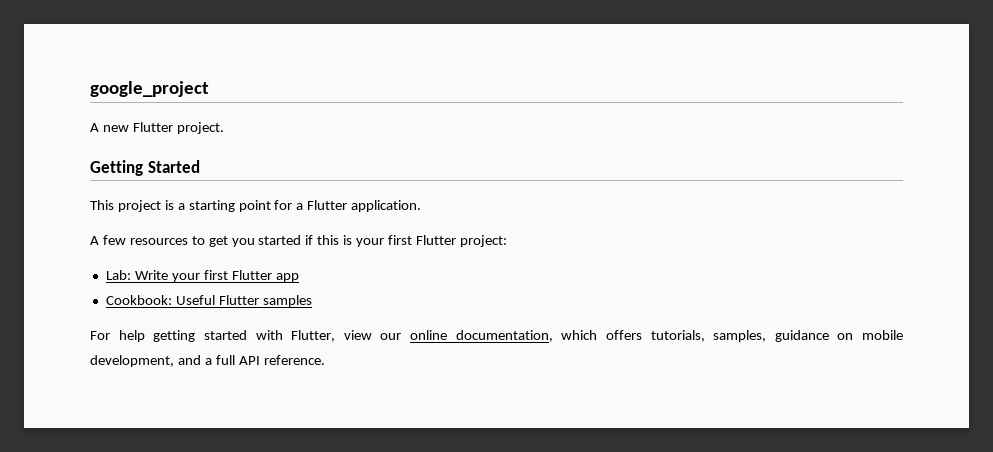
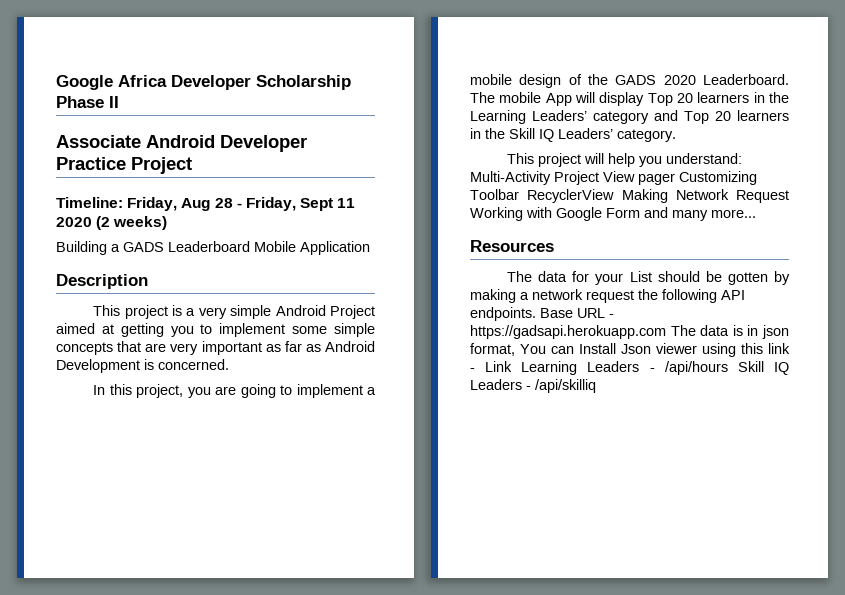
- google_project
- A new Flutter project.
- Getting Started
- This project is a starting point for a Flutter application.
- A few resources to get you started if this is your first Flutter project:
- Lab: Write your first Flutter app
- Cookbook: Useful Flutter samples
- For help getting started with Flutter, view our online documentation, which offers tutorials, samples, guidance on mobile development, and a full API reference.
+ Google Africa Developer Scholarship Phase II
+ Associate Android Developer Practice Project
+ Timeline: Friday, Aug 28 - Friday, Sept 11 2020 (2 weeks)
+ Building a GADS Leaderboard Mobile Application
+ Description
+ This project is a very simple Android Project aimed at getting you to implement some simple concepts that are very important as far as Android Development is concerned.
+ In this project, you are going to implement a mobile design of the GADS 2020 Leaderboard. The mobile App will display Top 20 learners in the Learning Leaders’ category and Top 20 learners in the Skill IQ Leaders’ category.
+ This project will help you understand: Multi-Activity Project View pager Customizing Toolbar RecyclerView Making Network Request Working with Google Form and many more...
+ Resources
+ The data for your List should be gotten by making a network request the following API endpoints. Base URL - https://gadsapi.herokuapp.com The data is in json format, You can Install Json viewer using this link - Link Learning Leaders - /api/hours Skill IQ Leaders - /api/skilliq

